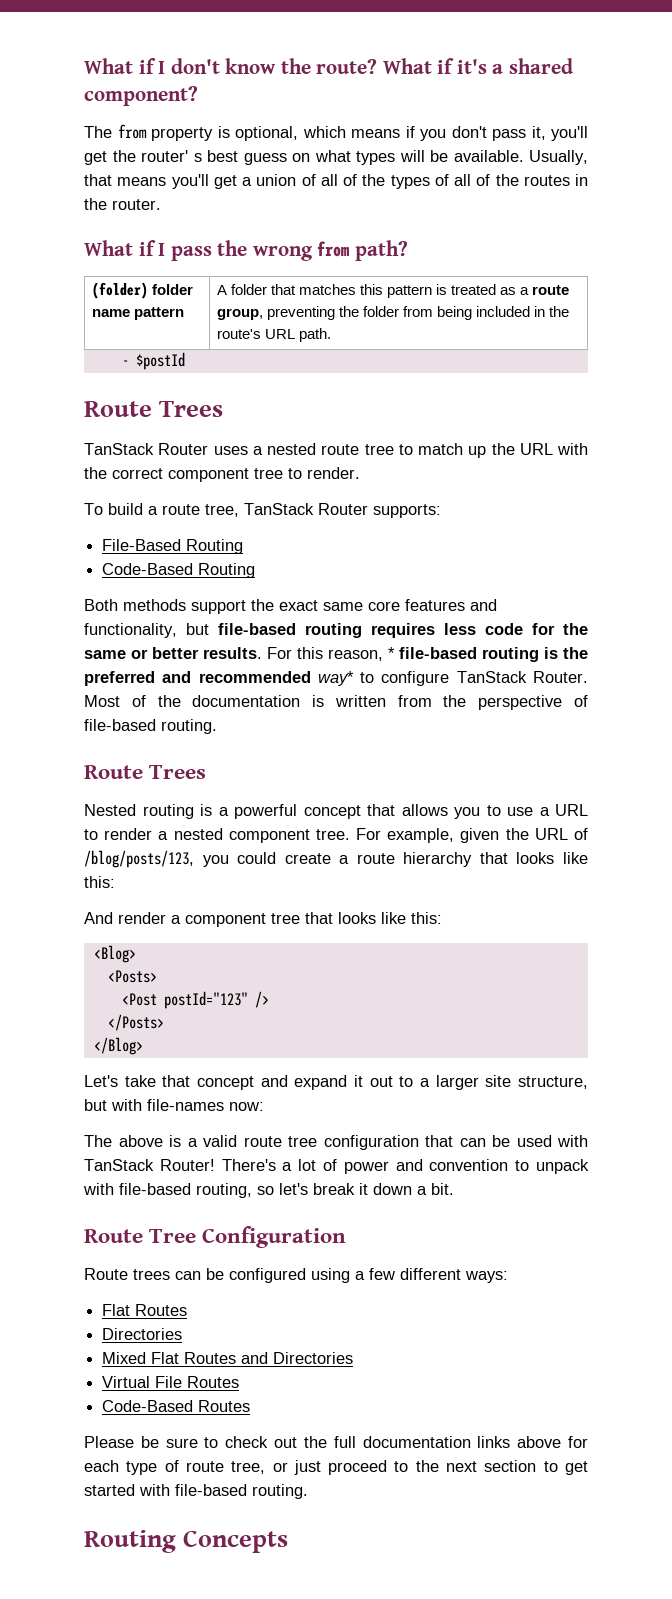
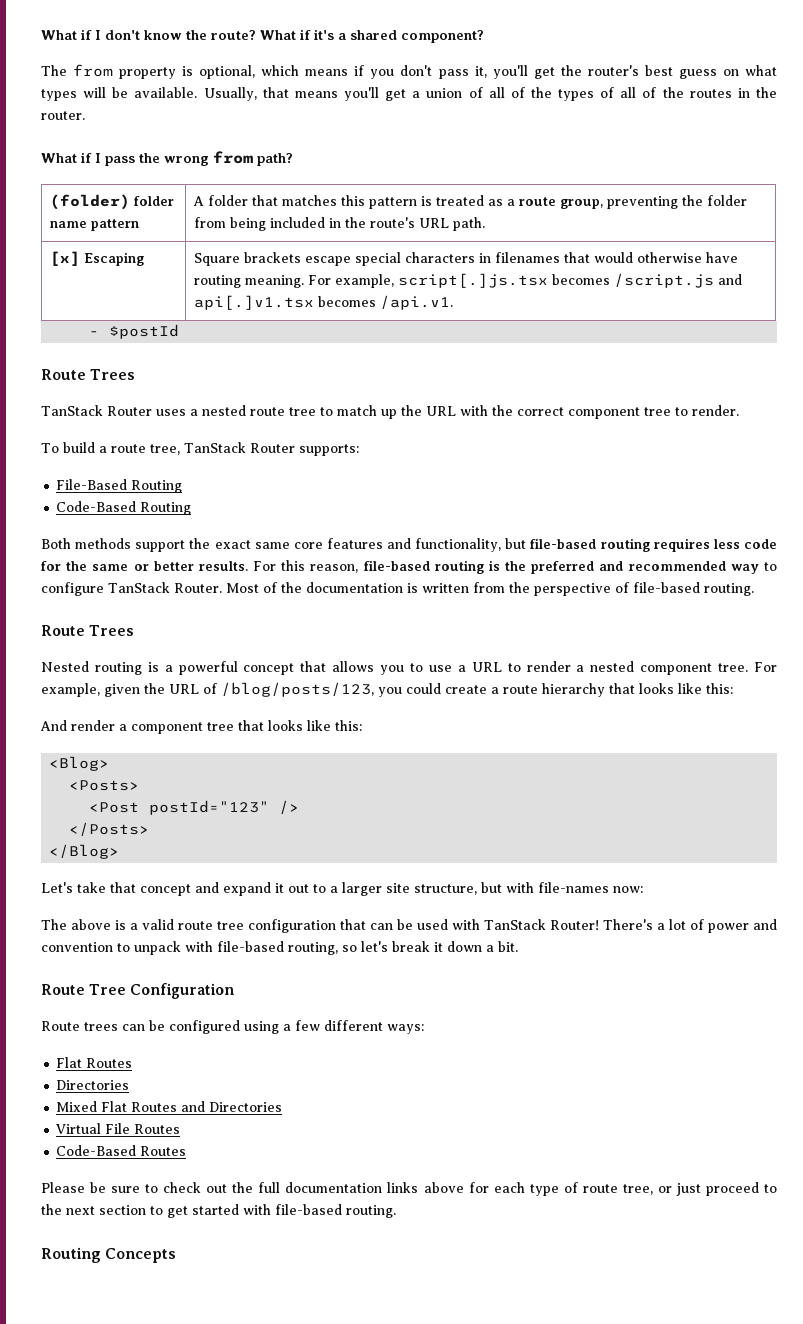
- The from property is optional, which means if you don't pass it, you'll get the router' s best guess on what types will be available.
+ The from property is optional, which means if you don't pass it, you'll get the router's best guess on what types will be available.
+ [x] Escaping | Square brackets escape special characters in filenames that would otherwise have routing meaning. For example, script[.]js.tsx becomes /script.js and api[.]v1.tsx becomes /api.v1.
- For this reason, * file-based routing is the preferred and recommended way* to configure TanStack Router.
+ For this reason, file-based routing is the preferred and recommended way to configure TanStack Router.

